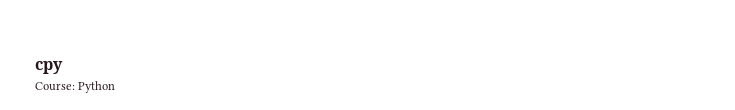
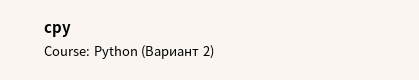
- Course: Python
+ Course: Python (Вариант 2)

